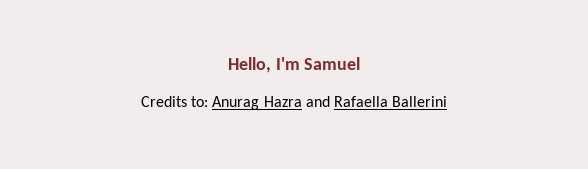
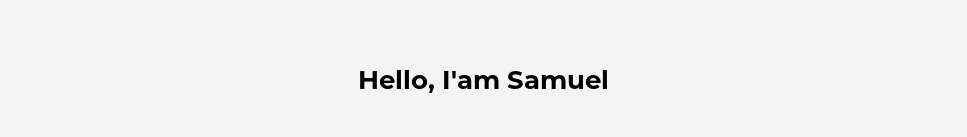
- Hello, I'm Samuel
+ Hello, I'am Samuel
- Credits to: Anurag Hazra and Rafaella Ballerini

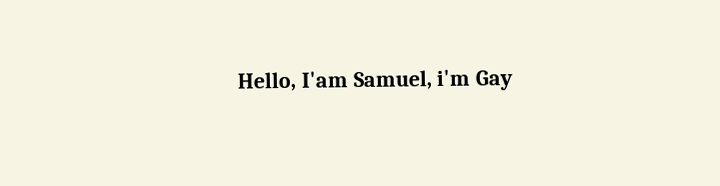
- Hello, I'am Samuel
+ Hello, I'am Samuel, i'm Gay

